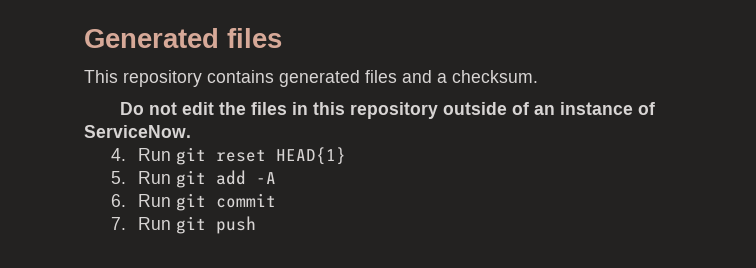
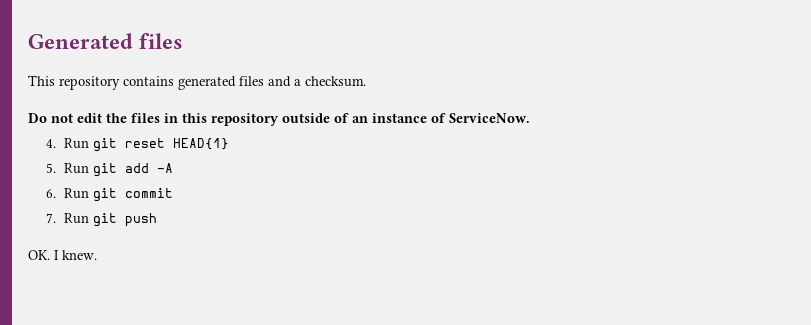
+ OK. I knew.

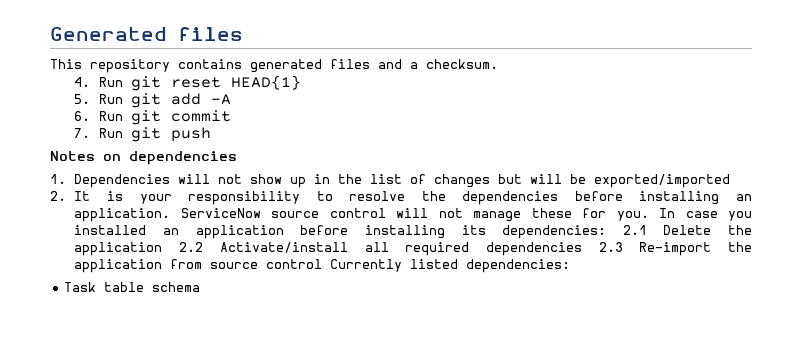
- Do not edit the files in this repository outside of an instance of ServiceNow.
- OK. I knew.
+ Notes on dependencies
+ 1. Dependencies will not show up in the list of changes but will be exported/imported
+ 2. It is your responsibility to resolve the dependencies before installing an application. ServiceNow source control will not manage these for you. In case you installed an application before installing its dependencies: 2.1 Delete the application 2.2 Activate/install all required dependencies 2.3 Re-import the application from source control Currently listed dependencies:
+ Task table schema

